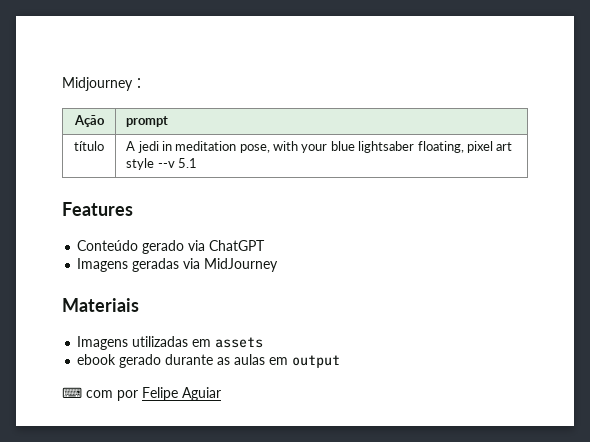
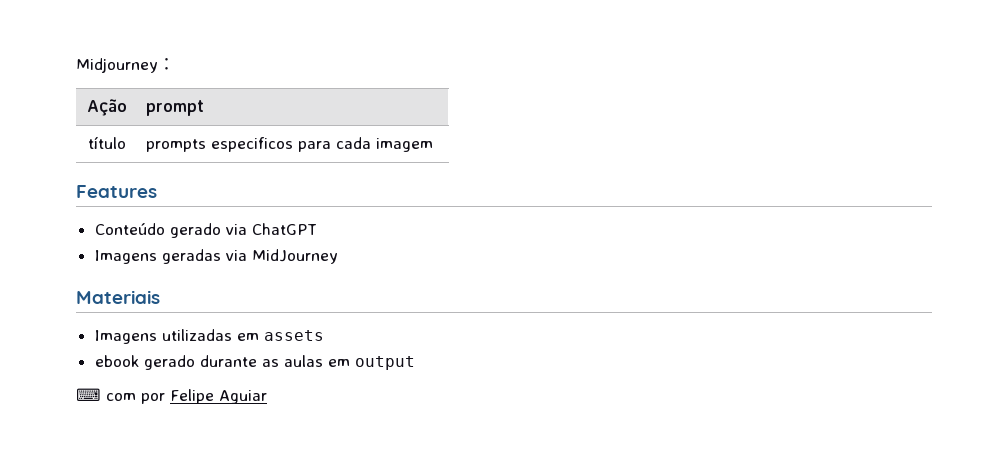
- título | A jedi in meditation pose, with your blue lightsaber floating, pixel art style --v 5.1
+ título | prompts especificos para cada imagem

